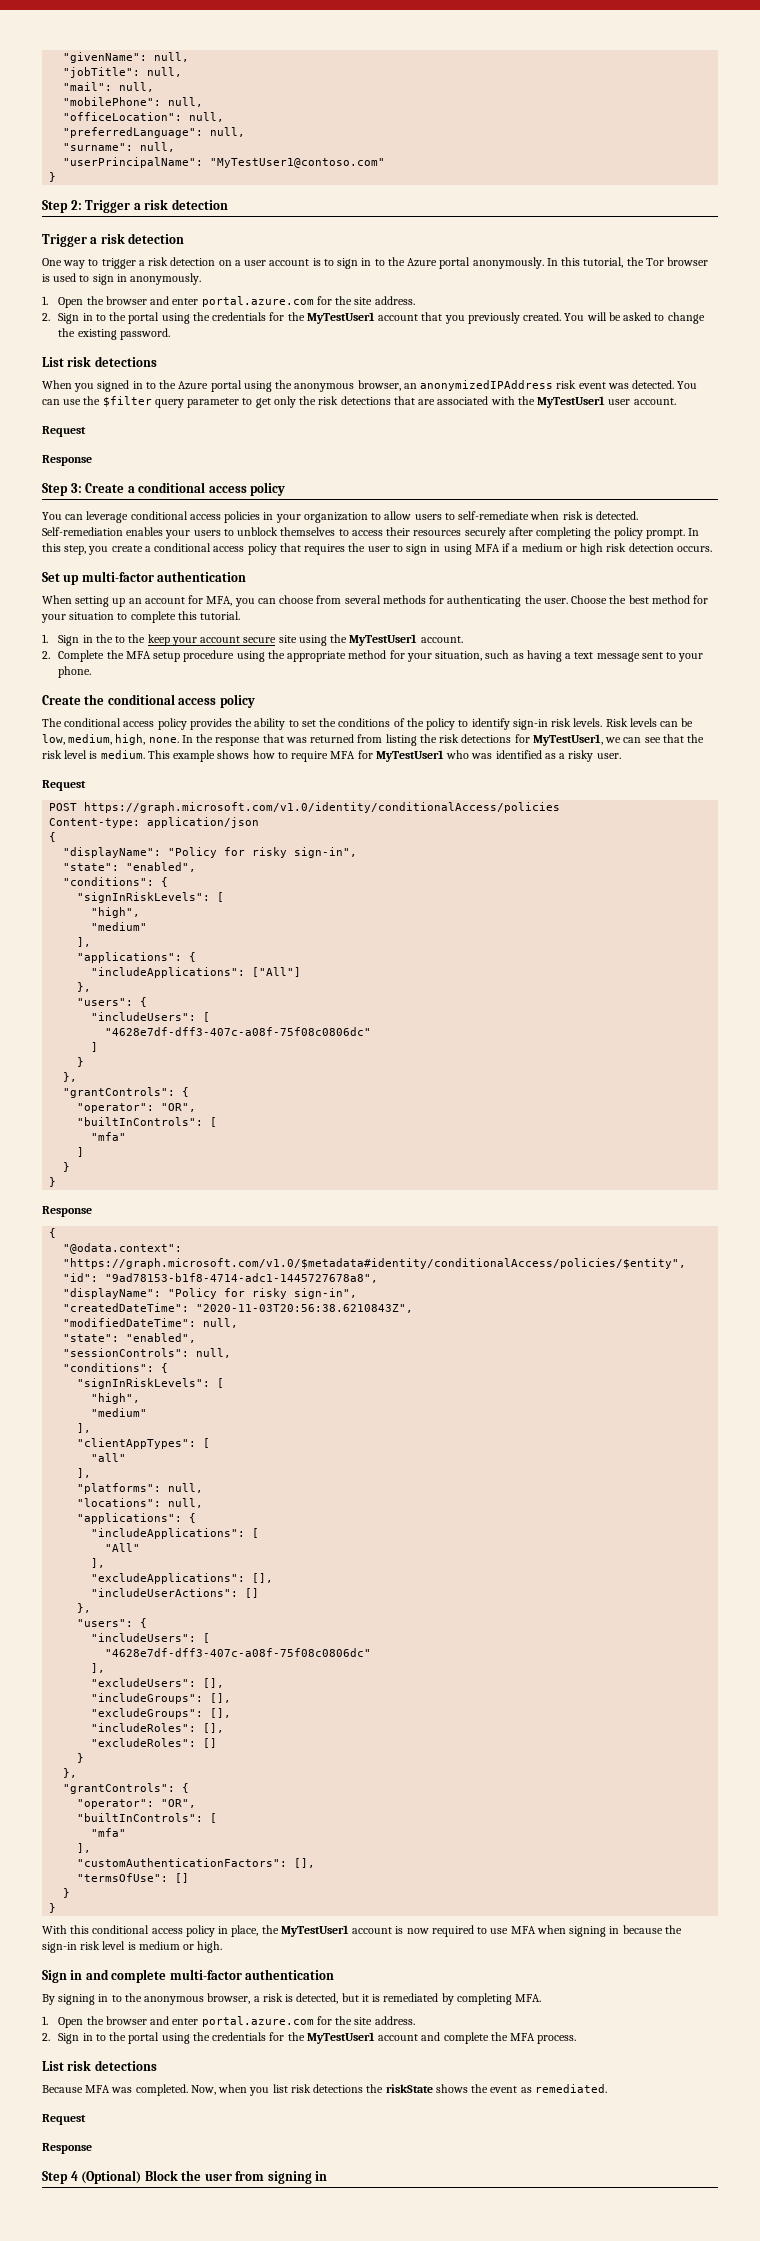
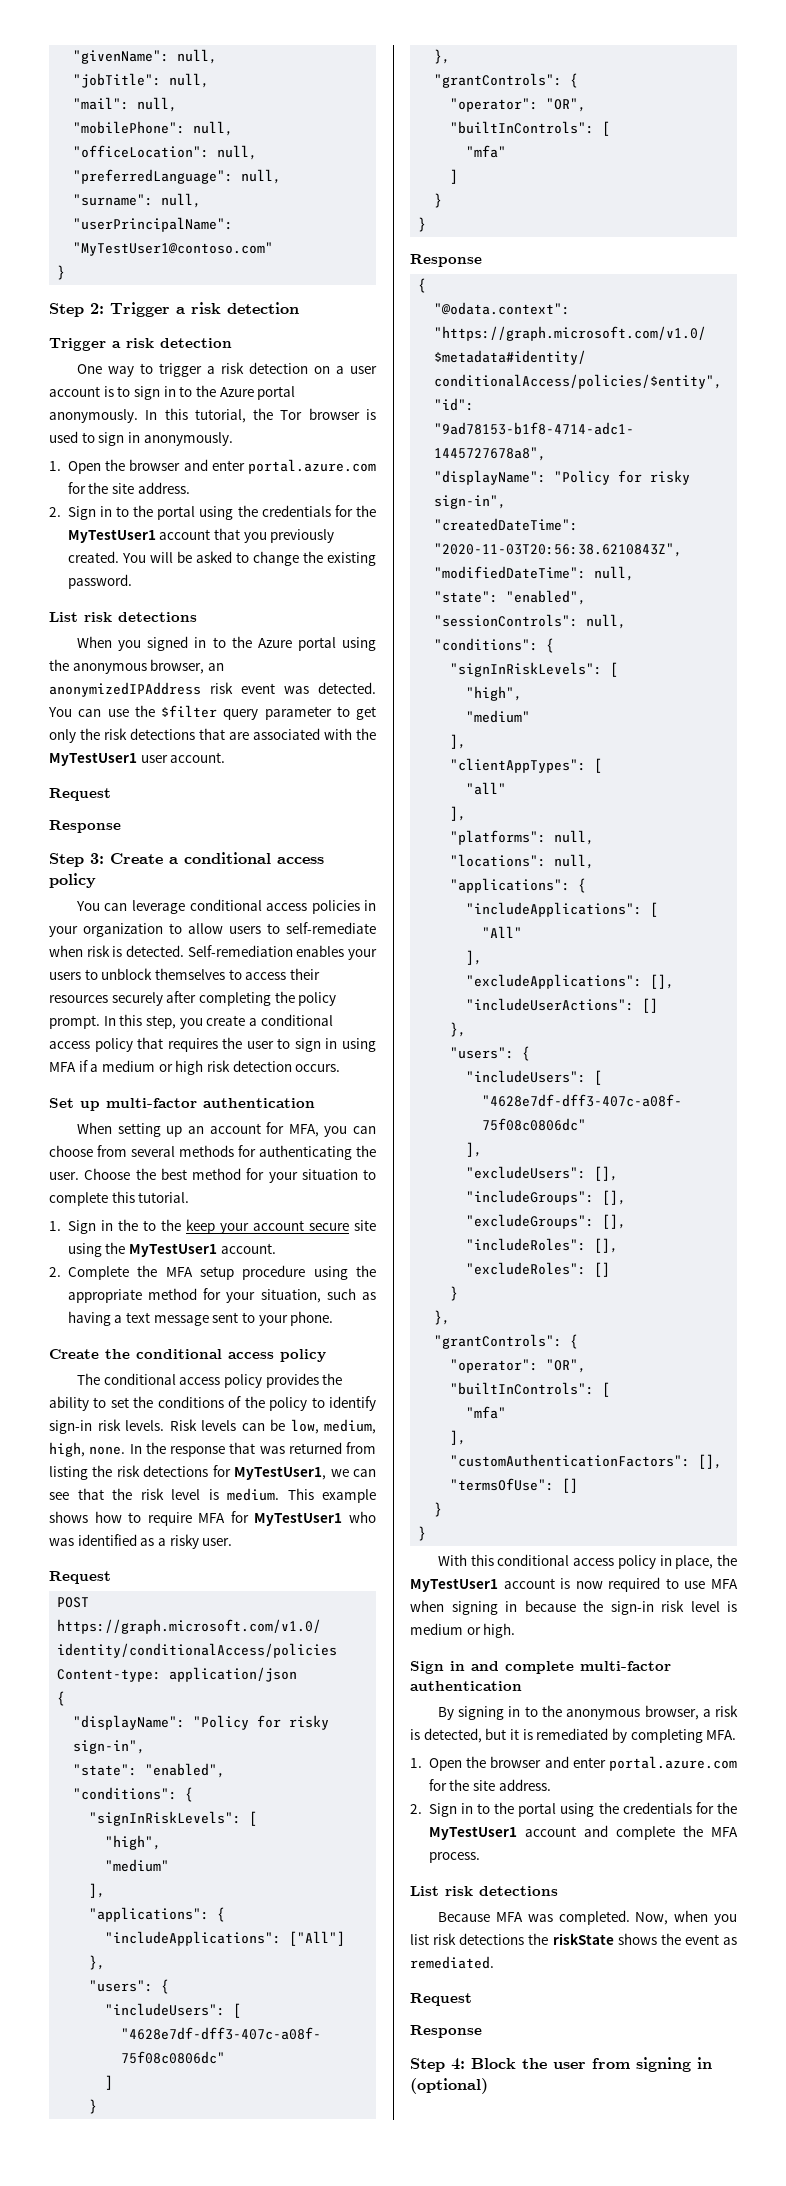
- Step 4 (Optional) Block the user from signing in
+ Step 4: Block the user from signing in (optional)

